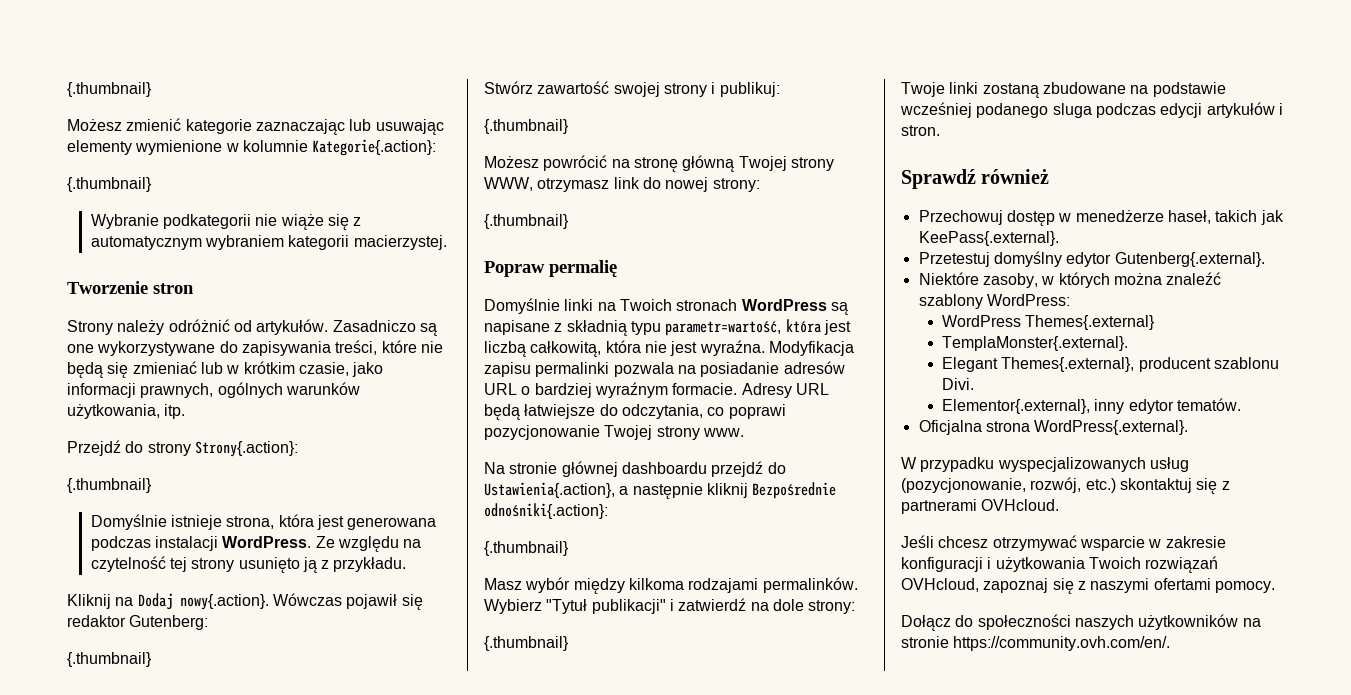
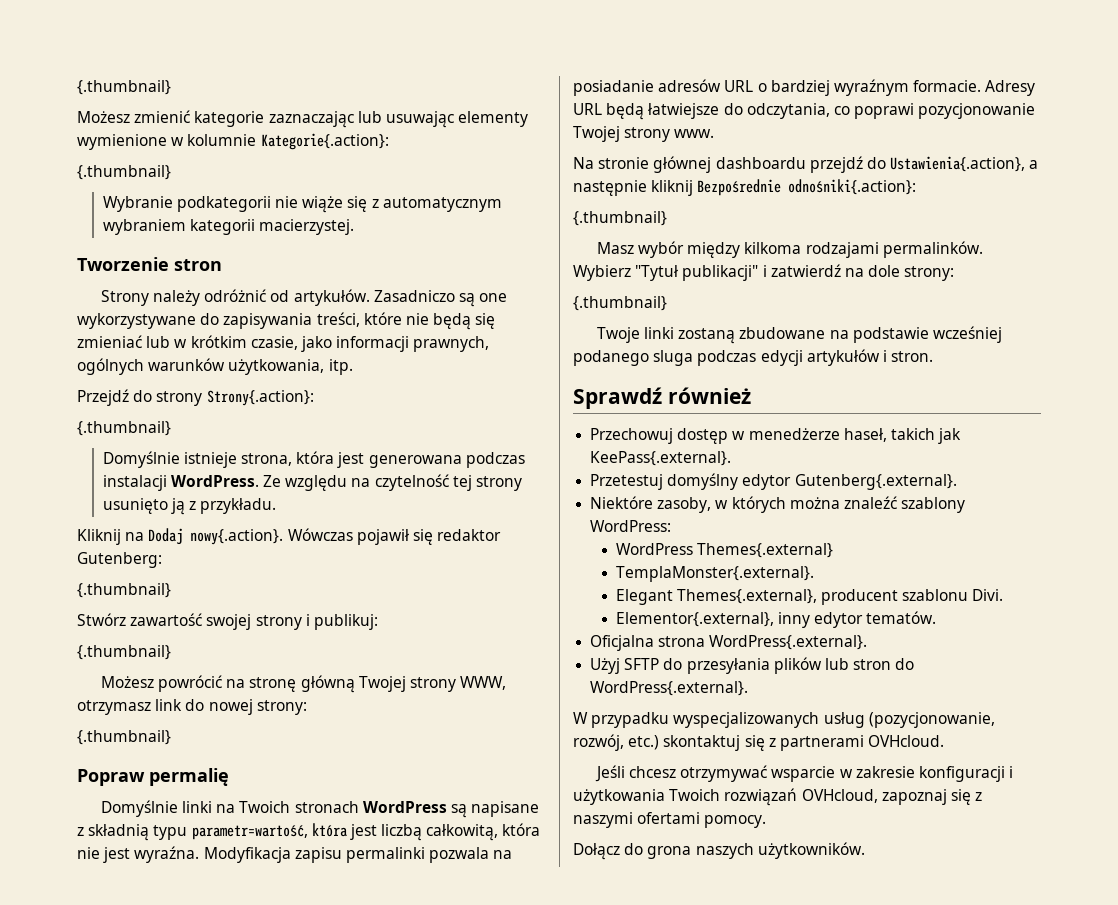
+ Użyj SFTP do przesyłania plików lub stron do WordPress{.external}.
- Dołącz do społeczności naszych użytkowników na stronie https://community.ovh.com/en/.
+ Dołącz do grona naszych użytkowników.

